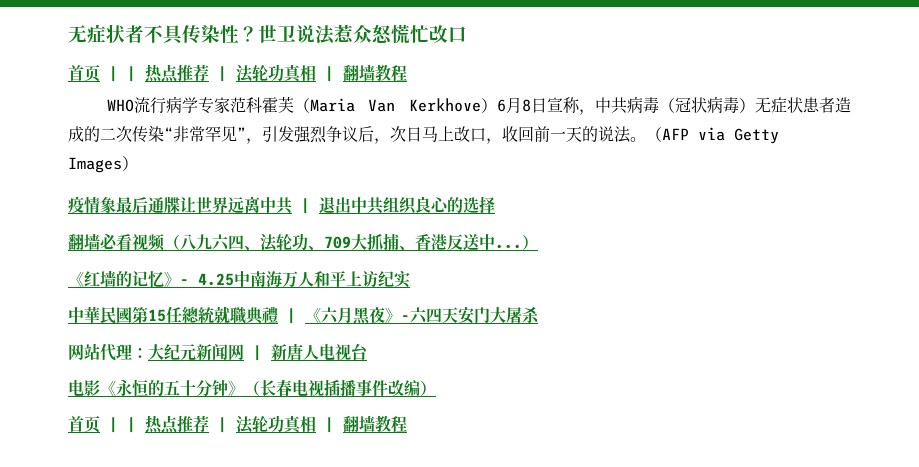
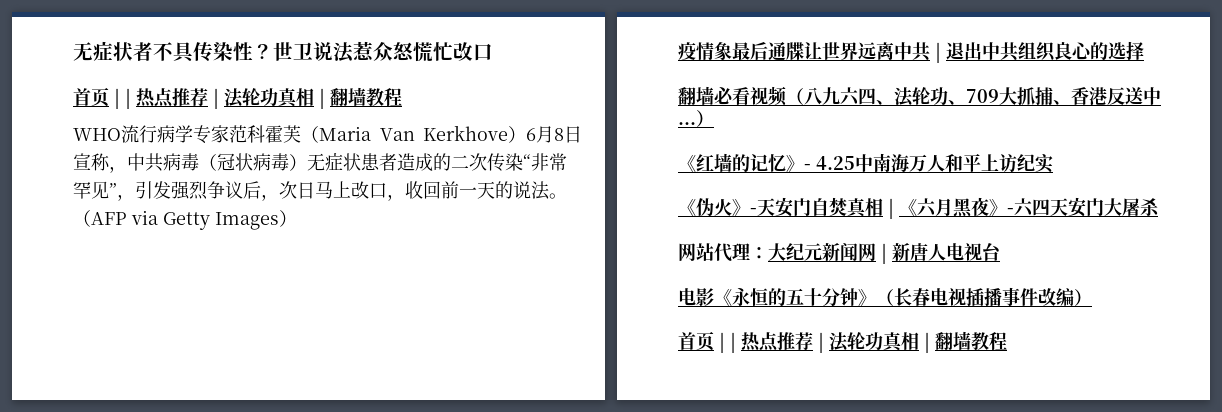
- 中華民國第15任總統就職典禮 | 《六月黑夜》-六四天安门大屠杀
+ 《伪火》-天安门自焚真相 | 《六月黑夜》-六四天安门大屠杀

